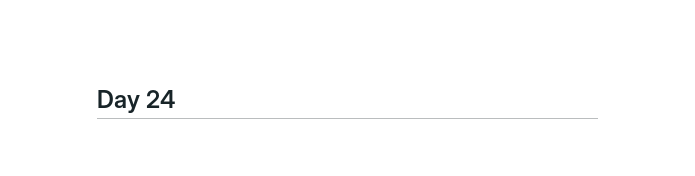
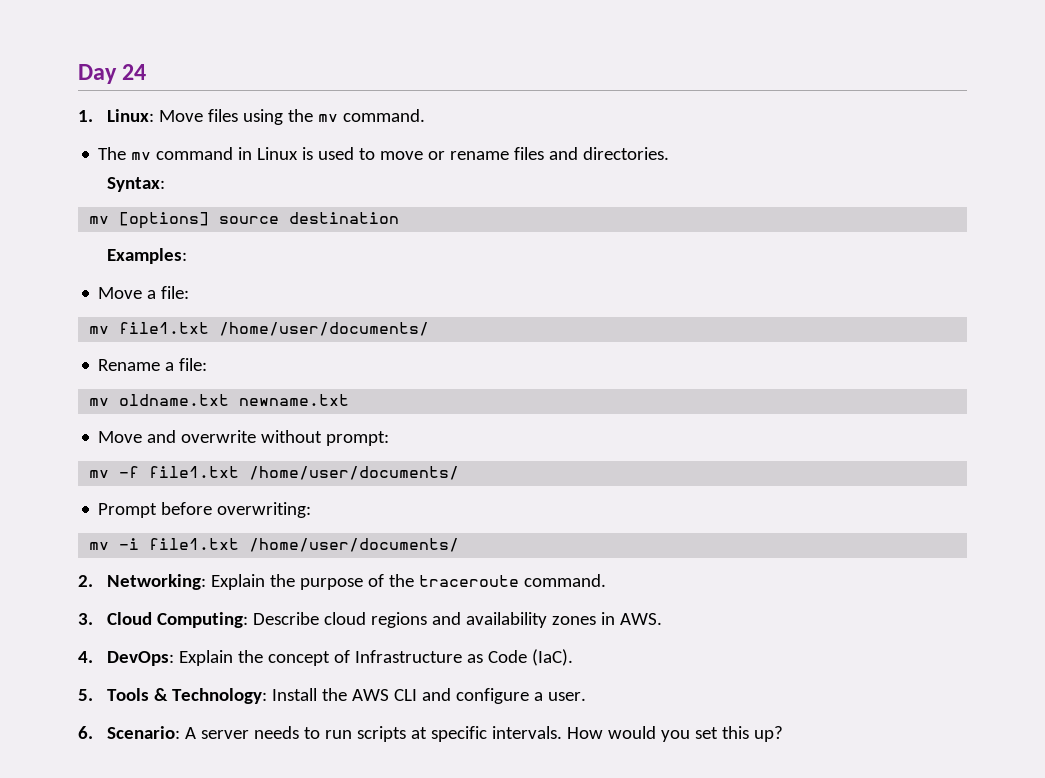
+ 1. Linux: Move files using the mv command.
+ The mv command in Linux is used to move or rename files and directories.
+ Syntax:
+ mv [options] source destination
+ Examples:
+ Move a file:
+ mv file1.txt /home/user/documents/
+ Rename a file:
+ mv oldname.txt newname.txt
+ Move and overwrite without prompt:
+ mv -f file1.txt /home/user/documents/
+ Prompt before overwriting:
+ mv -i file1.txt /home/user/documents/
+ 2. Networking: Explain the purpose of the traceroute command.
+ 3. Cloud Computing: Describe cloud regions and availability zones in AWS.
+ 4. DevOps: Explain the concept of Infrastructure as Code (IaC).
+ 5. Tools & Technology: Install the AWS CLI and configure a user.
+ 6. Scenario: A server needs to run scripts at specific intervals. How would you set this up?

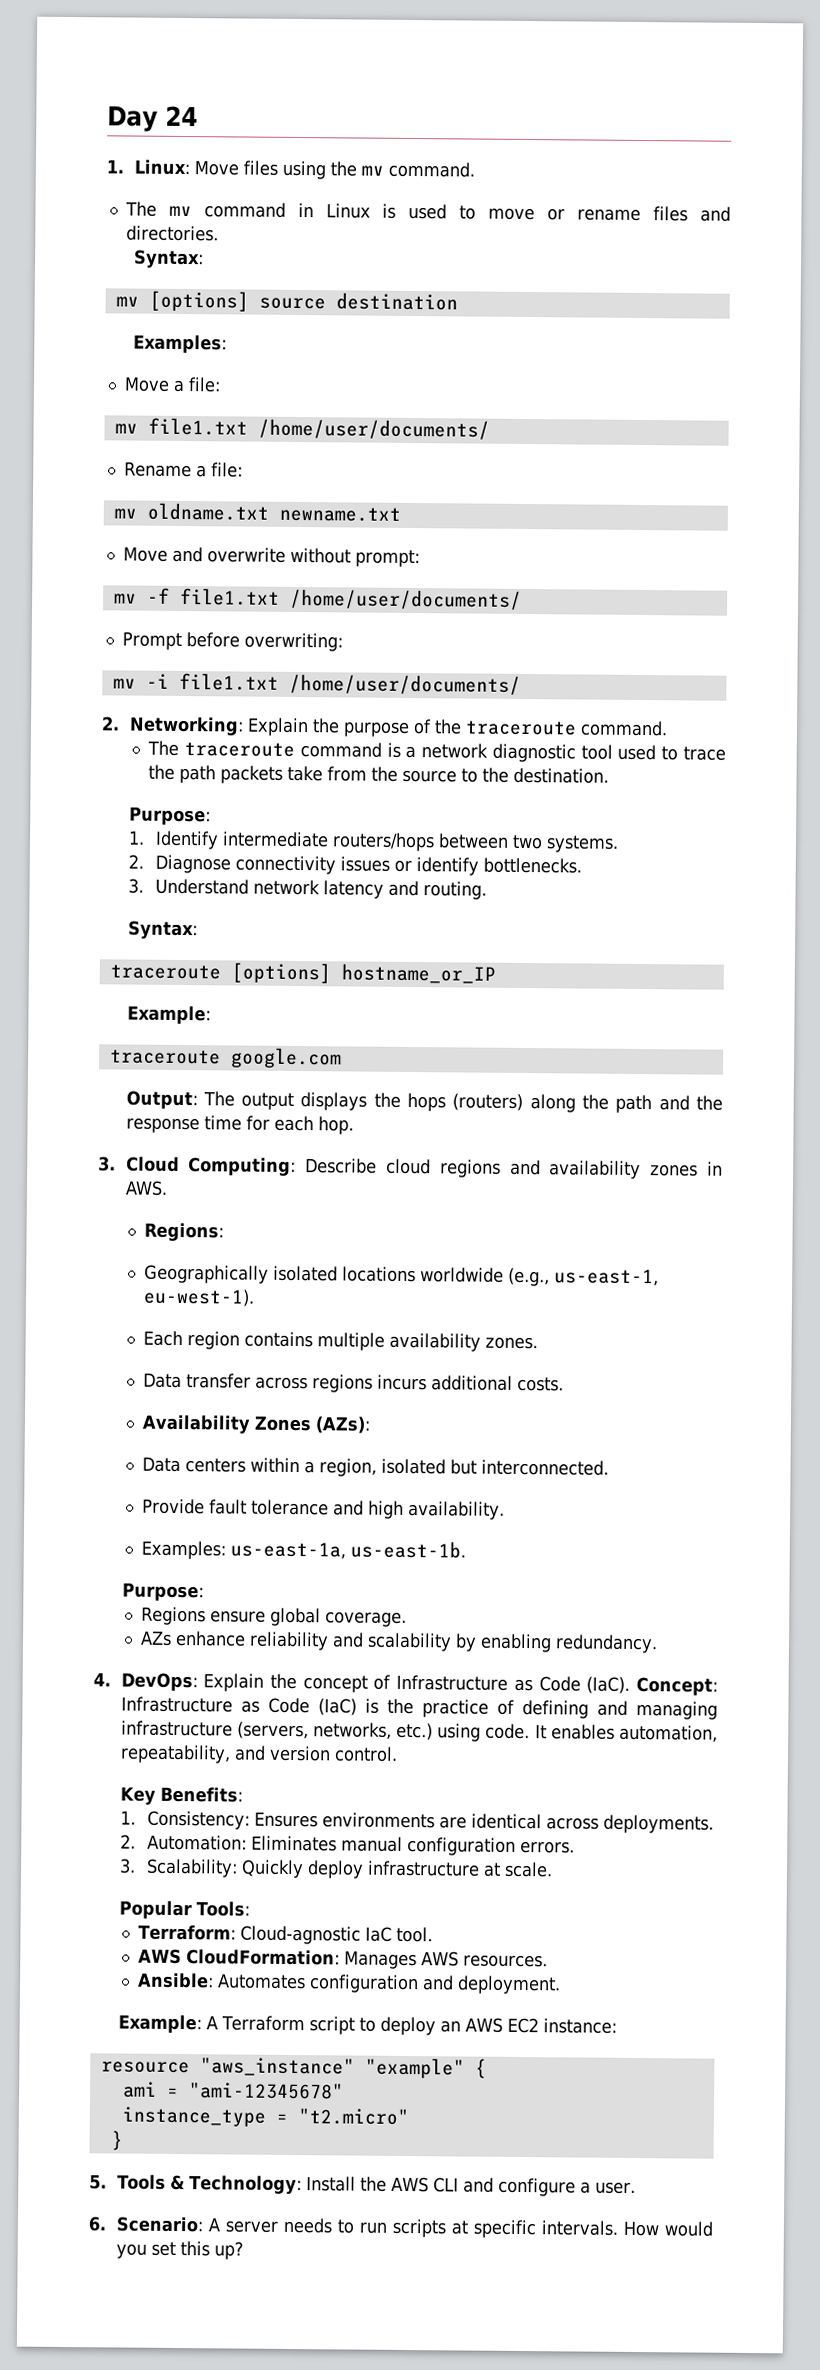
+ The traceroute command is a network diagnostic tool used to trace the path packets take from the source to the destination.
+ Purpose:
+ 1. Identify intermediate routers/hops between two systems.
+ 2. Diagnose connectivity issues or identify bottlenecks.
+ 3. Understand network latency and routing.
+ Syntax:
+ traceroute [options] hostname_or_IP
+ Example:
+ traceroute google.com
+ Output: The output displays the hops (routers) along the path and the response time for each hop.
+ Regions:
+ Geographically isolated locations worldwide (e.g., us-east-1, eu-west-1).
+ Each region contains multiple availability zones.
+ Data transfer across regions incurs additional costs.
+ Availability Zones (AZs):
+ Data centers within a region, isolated but interconnected.
+ Provide fault tolerance and high availability.
+ Examples: us-east-1a, us-east-1b.
+ Purpose:
+ Regions ensure global coverage.
+ AZs enhance reliability and scalability by enabling redundancy.
+ Concept: Infrastructure as Code (IaC) is the practice of defining and managing infrastructure (servers, networks, etc.) using code. It enables automation, repeatability, and version control.
+ Key Benefits:
+ 1. Consistency: Ensures environments are identical across deployments.
+ 2. Automation: Eliminates manual configuration errors.
+ 3. Scalability: Quickly deploy infrastructure at scale.
+ Popular Tools:
+ Terraform: Cloud-agnostic IaC tool.
+ AWS CloudFormation: Manages AWS resources.
+ Ansible: Automates configuration and deployment.
+ Example: A Terraform script to deploy an AWS EC2 instance:
+ resource "aws_instance" "example" {
+ ami = "ami-12345678"
+ instance_type = "t2.micro"
+ }

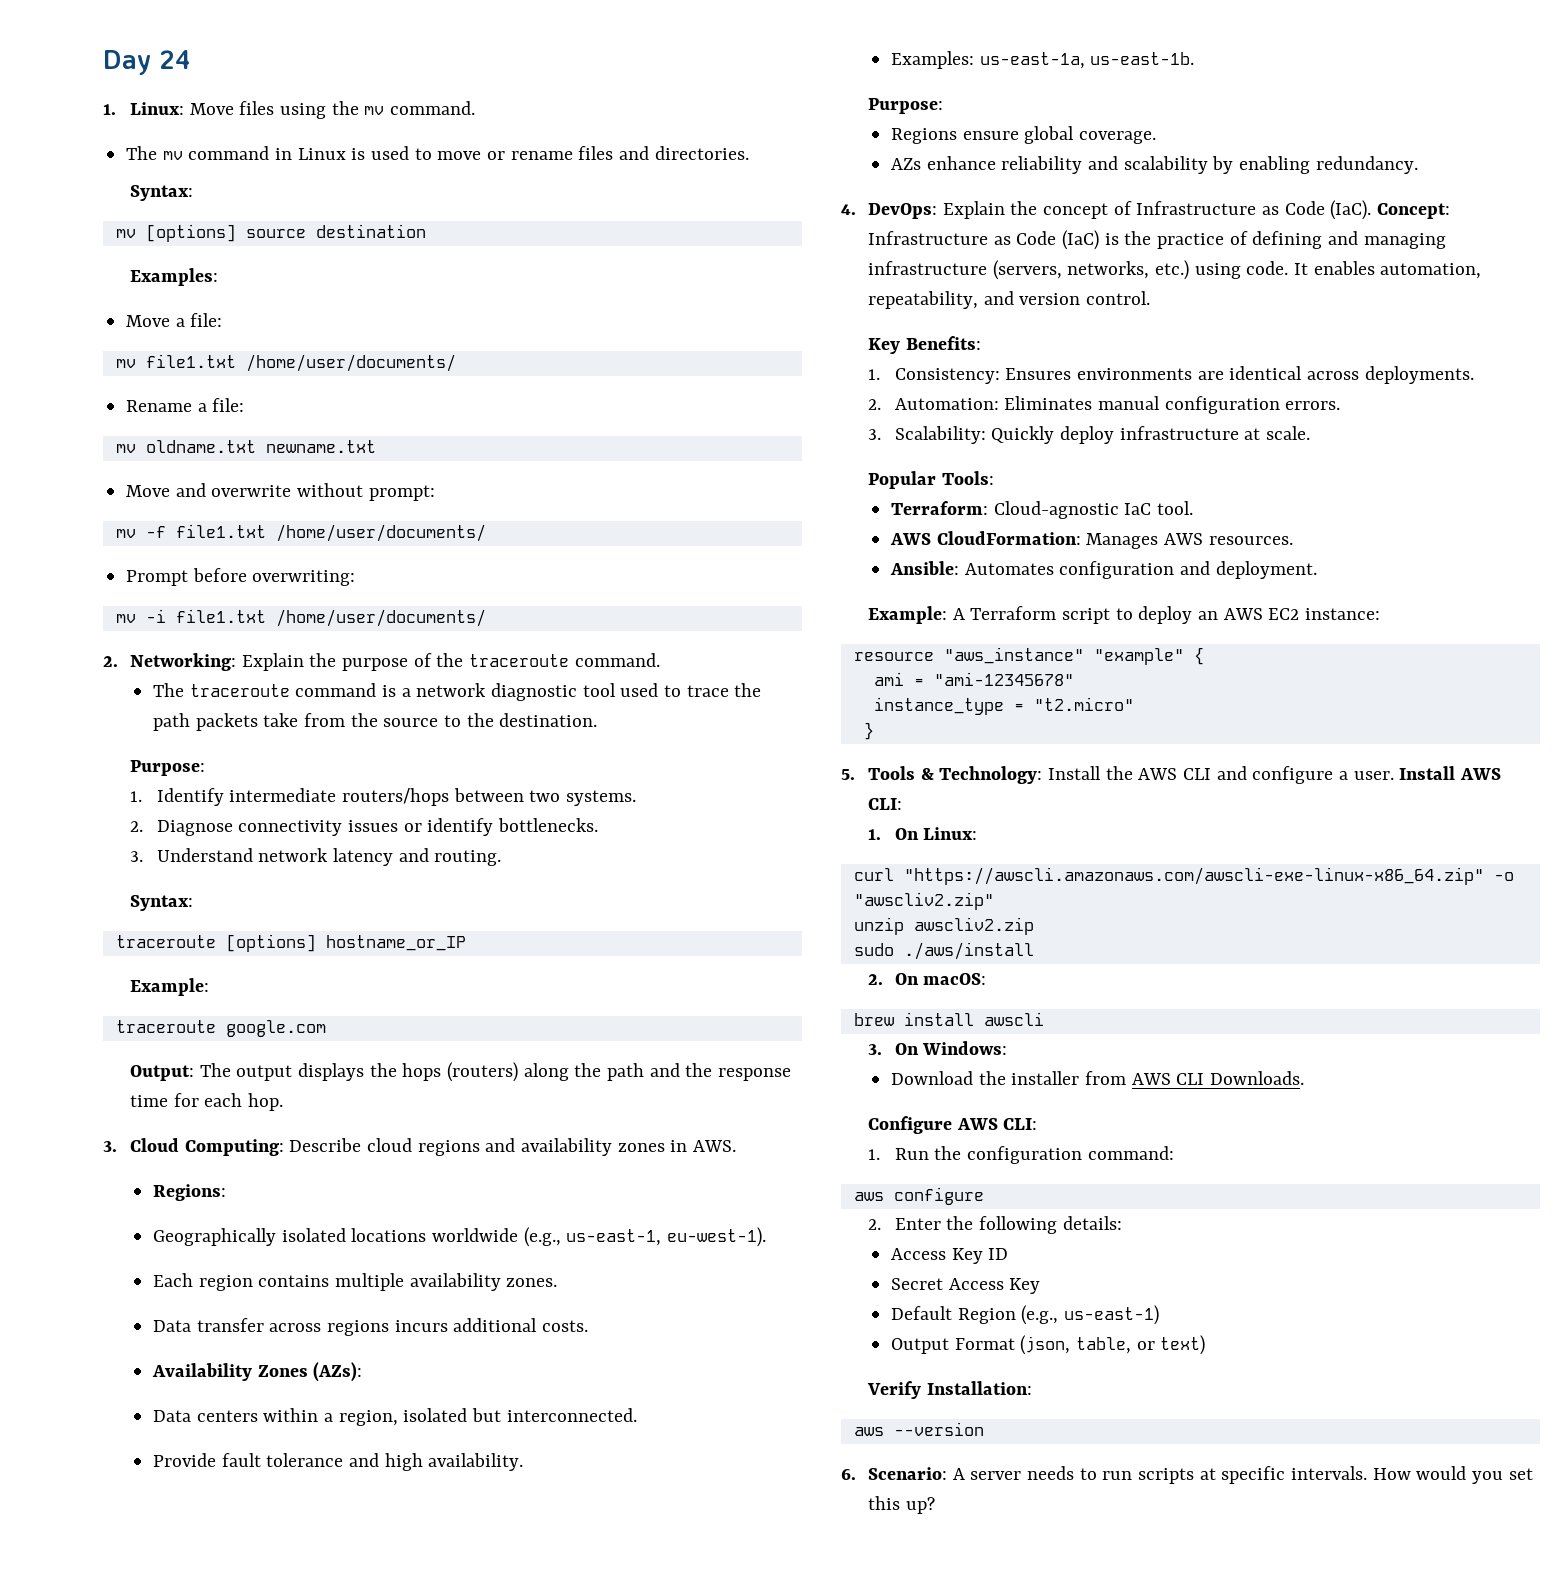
+ Install AWS CLI:
+ 1. On Linux:
+ curl "https://awscli.amazonaws.com/awscli-exe-linux-x86_64.zip" -o "awscliv2.zip"
+ unzip awscliv2.zip
+ sudo ./aws/install
+ 2. On macOS:
+ brew install awscli
+ 3. On Windows:
+ Download the installer from AWS CLI Downloads.
+ Configure AWS CLI:
+ 1. Run the configuration command:
+ aws configure
+ 2. Enter the following details:
+ Access Key ID
+ Secret Access Key
+ Default Region (e.g., us-east-1)
+ Output Format (json, table, or text)
+ Verify Installation:
+ aws --version

